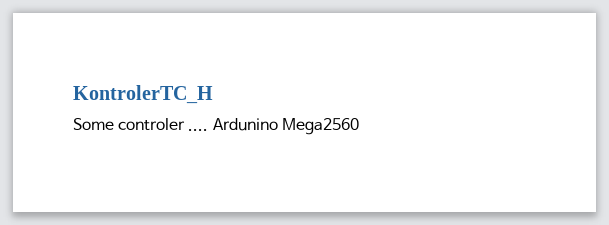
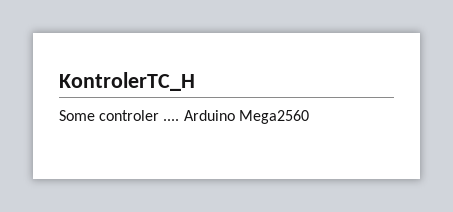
- Ardunino Mega2560
+ Arduino Mega2560

